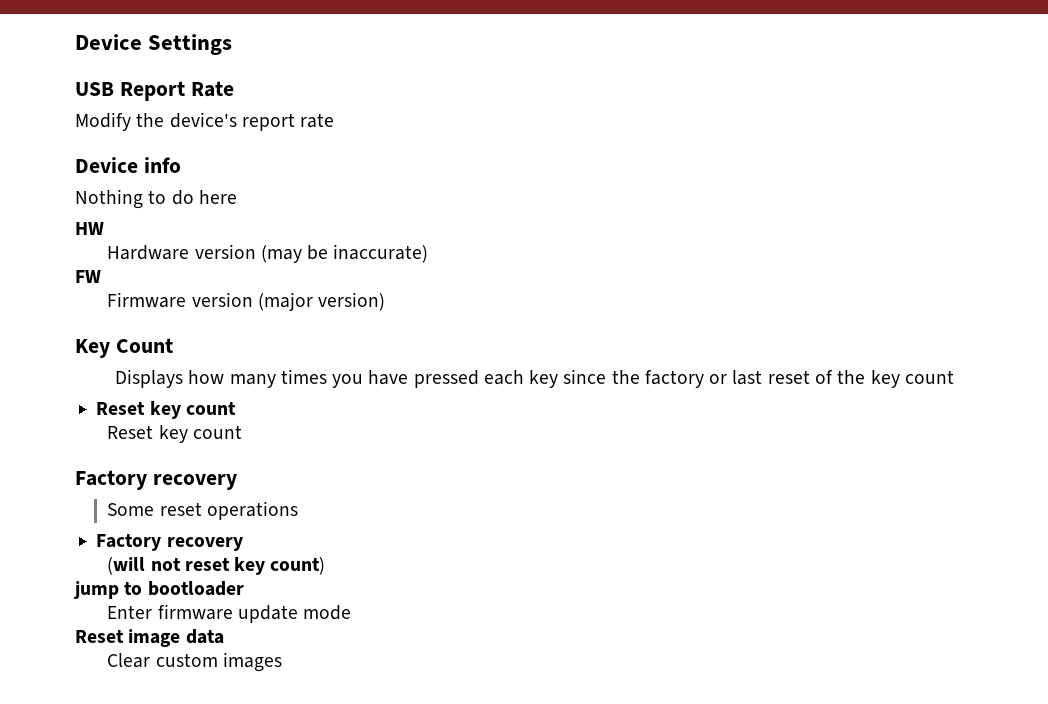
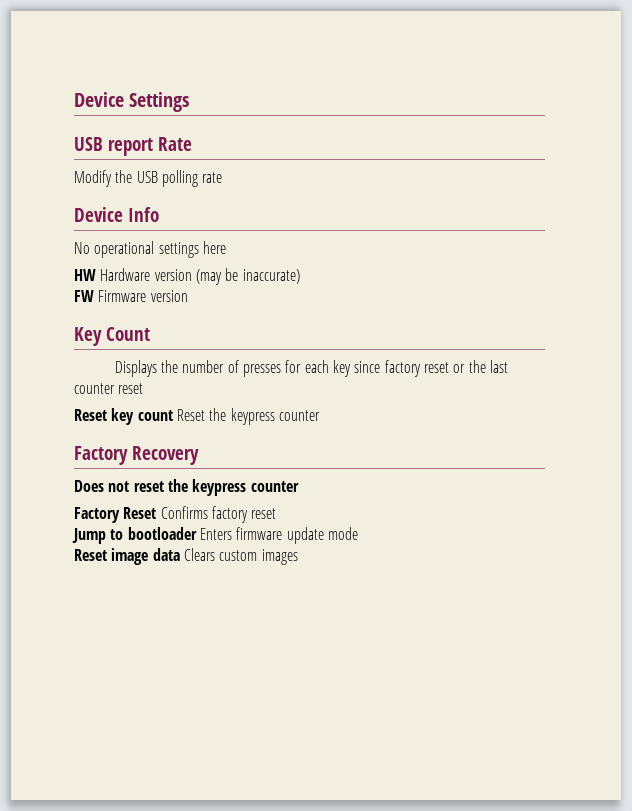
- USB Report Rate
+ USB report Rate
- Modify the device's report rate
+ Modify the USB polling rate
- Device info
- Nothing to do here
+ Device Info
+ No operational settings here
- HW
- Hardware version (may be inaccurate)
+ HW Hardware version (may be inaccurate)
- FW
- Firmware version (major version)
+ FW Firmware version
- Displays how many times you have pressed each key since the factory or last reset of the key count
- Reset key count
- Reset key count
- Factory recovery
- Some reset operations
- Factory recovery
- (will not reset key count)
- jump to bootloader
- Enter firmware update mode
+ Displays the number of presses for each key since factory reset or the last counter reset
+ Reset key count Reset the keypress counter
+ Factory Recovery
+ Does not reset the keypress counter
+ Factory Reset Confirms factory reset
+ Jump to bootloader Enters firmware update mode
- Reset image data
- Clear custom images
+ Reset image data Clears custom images

